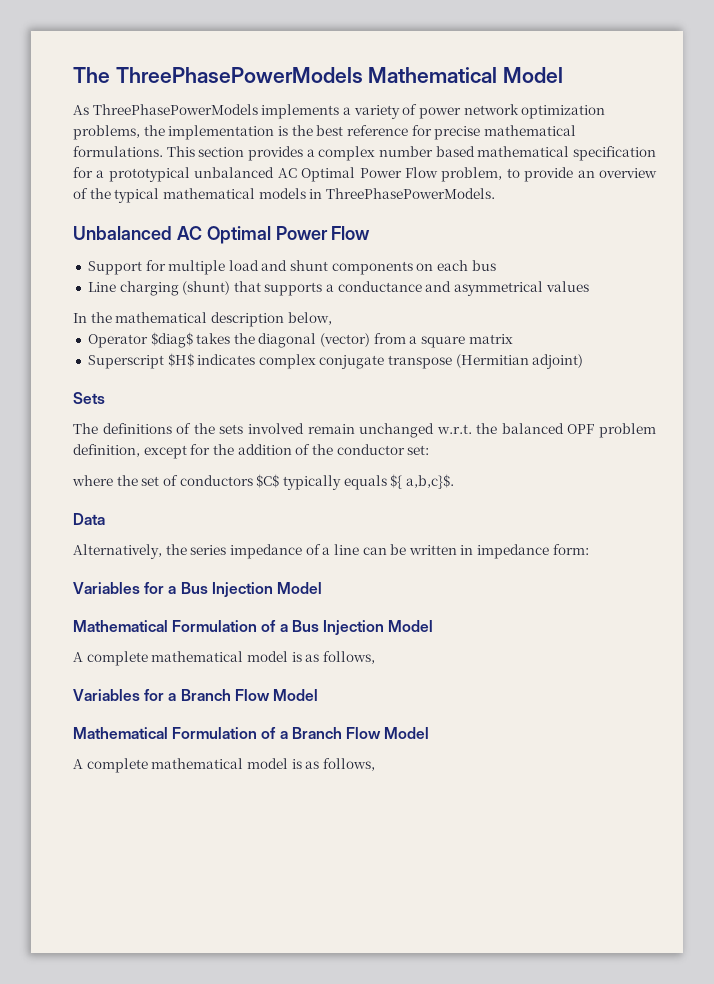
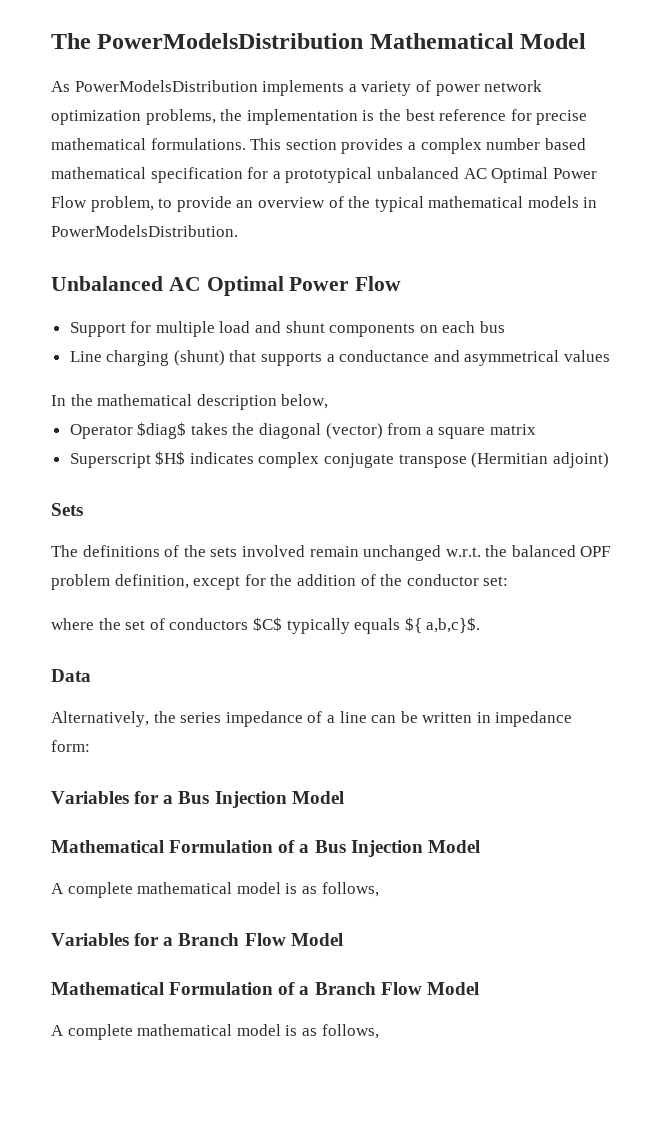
- The ThreePhasePowerModels Mathematical Model
+ The PowerModelsDistribution Mathematical Model
- As ThreePhasePowerModels implements a variety of power network optimization problems, the implementation is the best reference for precise mathematical formulations.
+ As PowerModelsDistribution implements a variety of power network optimization problems, the implementation is the best reference for precise mathematical formulations.
- This section provides a complex number based mathematical specification for a prototypical unbalanced AC Optimal Power Flow problem, to provide an overview of the typical mathematical models in ThreePhasePowerModels.
+ This section provides a complex number based mathematical specification for a prototypical unbalanced AC Optimal Power Flow problem, to provide an overview of the typical mathematical models in PowerModelsDistribution.

